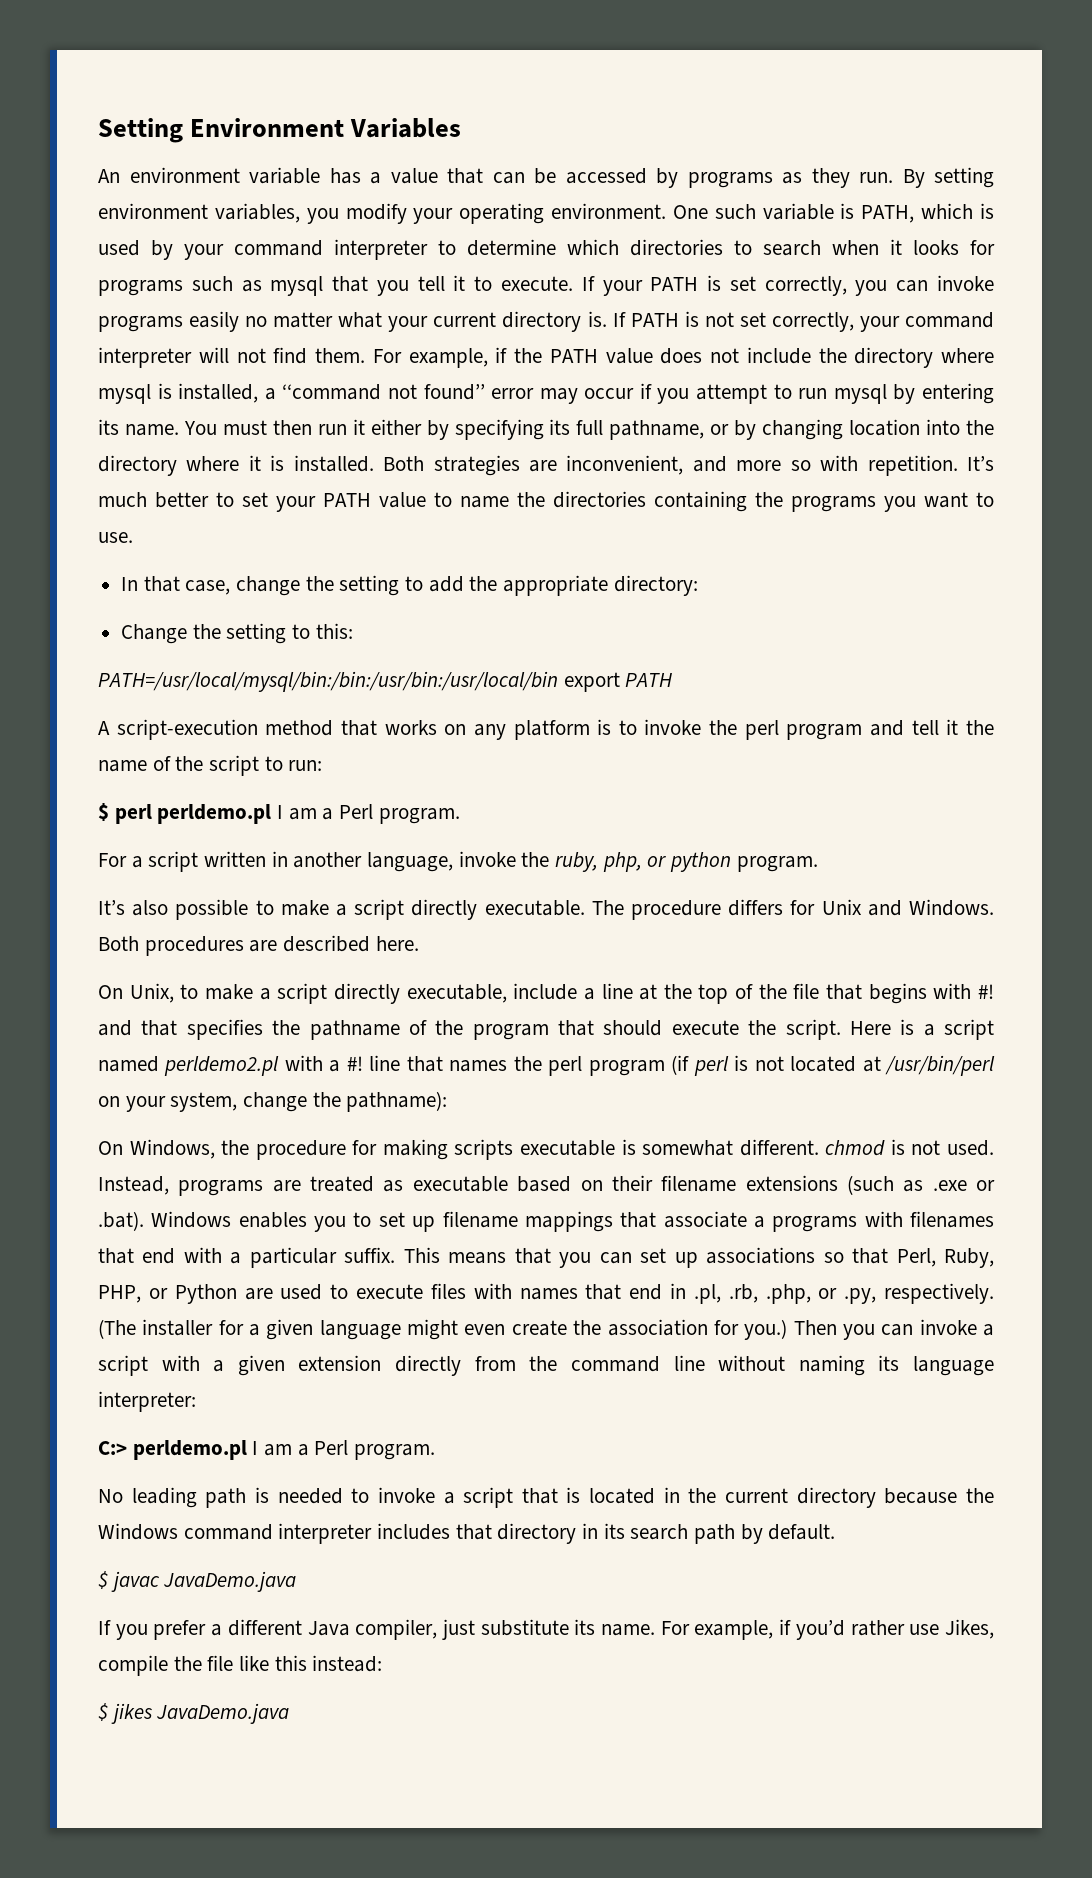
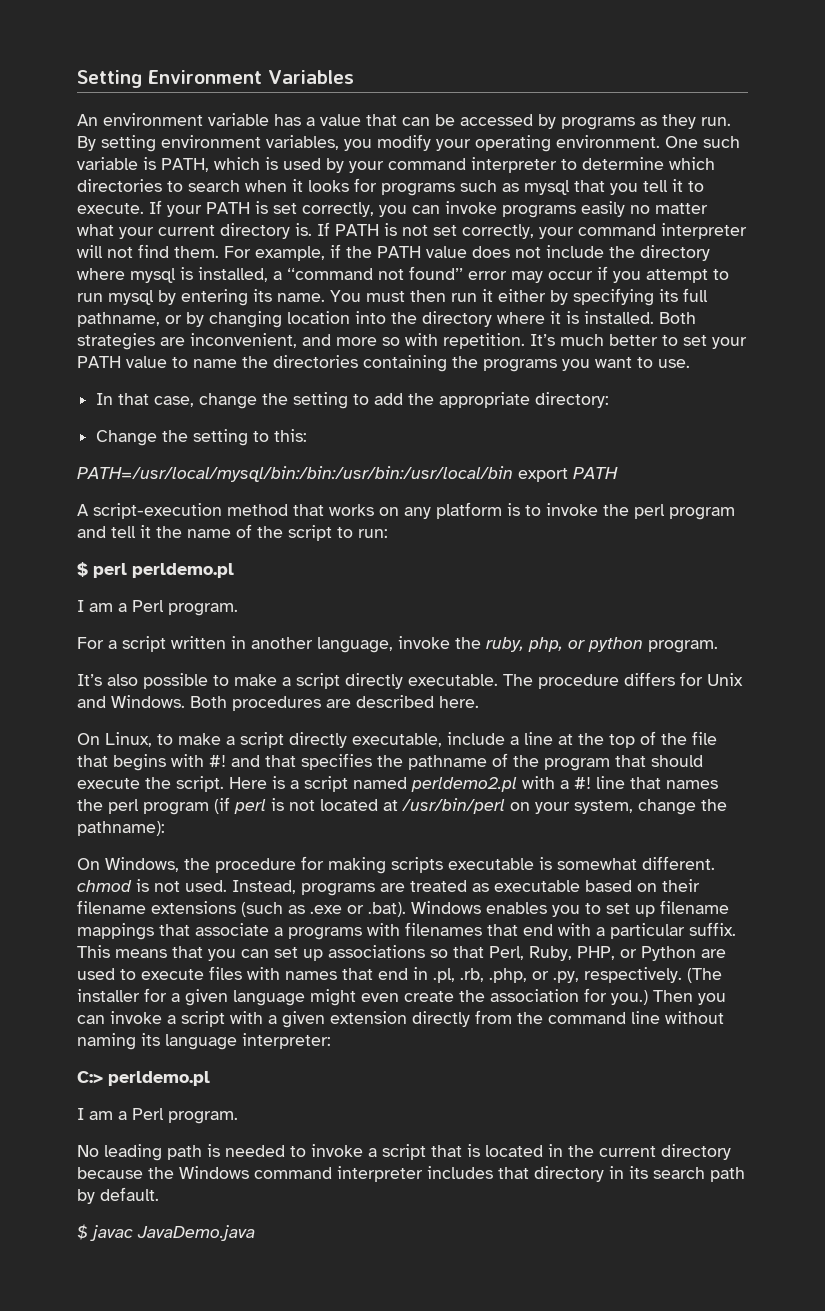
- $ perl perldemo.pl I am a Perl program.
+ $ perl perldemo.pl
+ I am a Perl program.
- On Unix, to make a script directly executable, include a line at the top of the file that begins with #! and that specifies the pathname of the program that should execute the script.
+ On Linux, to make a script directly executable, include a line at the top of the file that begins with #! and that specifies the pathname of the program that should execute the script.
- C:> perldemo.pl I am a Perl program.
+ C:> perldemo.pl
+ I am a Perl program.
- If you prefer a different Java compiler, just substitute its name. For example, if you’d rather use Jikes, compile the file like this instead:
- $ jikes JavaDemo.java

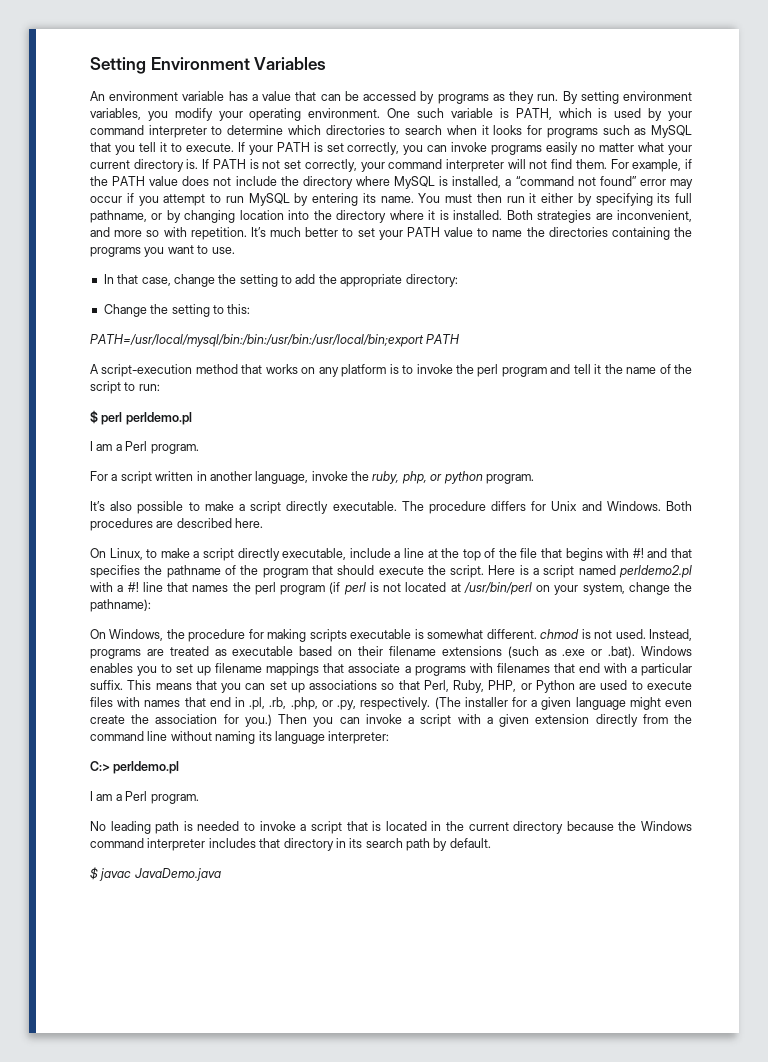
- One such variable is PATH, which is used by your command interpreter to determine which directories to search when it looks for programs such as mysql that you tell it to execute.
+ One such variable is PATH, which is used by your command interpreter to determine which directories to search when it looks for programs such as MySQL that you tell it to execute.
- For example, if the PATH value does not include the directory where mysql is installed, a ‘‘command not found’’ error may occur if you attempt to run mysql by entering its name.
+ For example, if the PATH value does not include the directory where MySQL is installed, a ‘‘command not found’’ error may occur if you attempt to run MySQL by entering its name.
- PATH=/usr/local/mysql/bin:/bin:/usr/bin:/usr/local/bin export PATH
+ PATH=/usr/local/mysql/bin:/bin:/usr/bin:/usr/local/bin;export PATH

